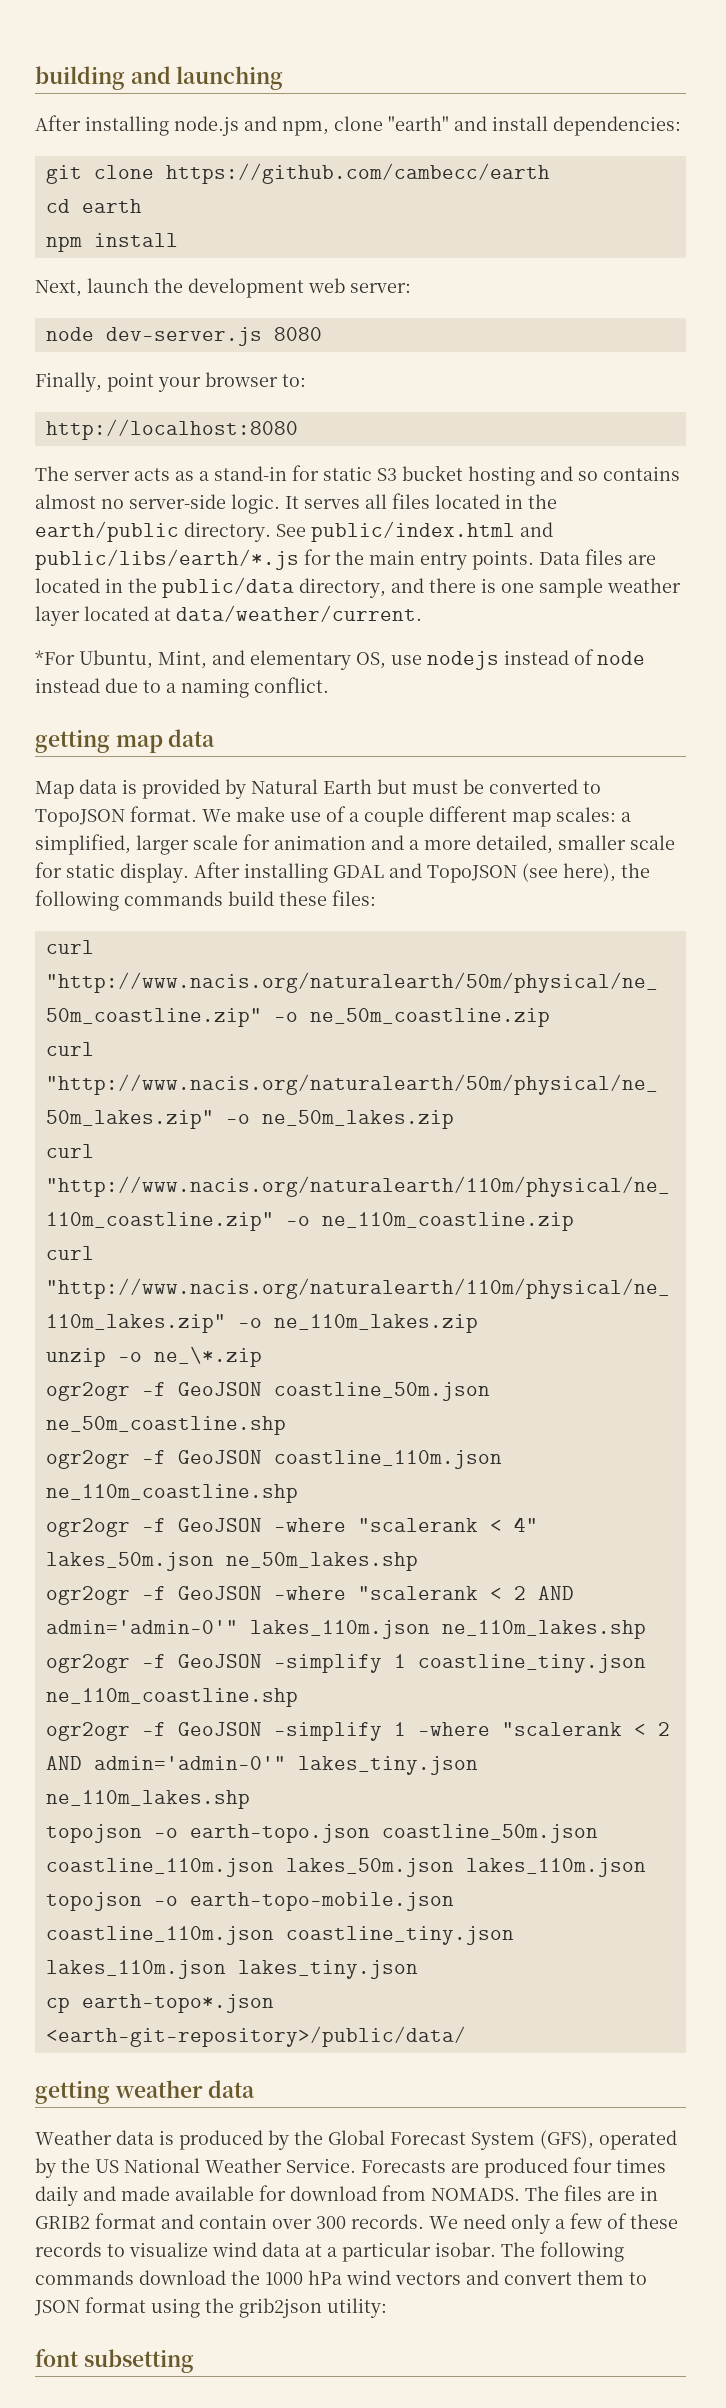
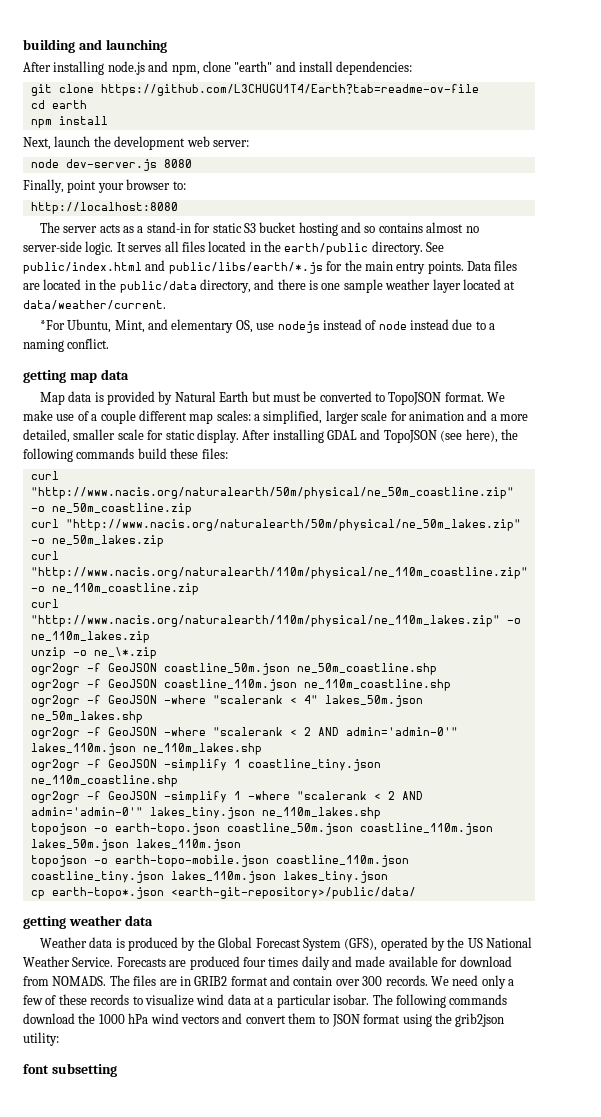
- git clone https://github.com/cambecc/earth
+ git clone https://github.com/L3CHUGU1T4/Earth?tab=readme-ov-file

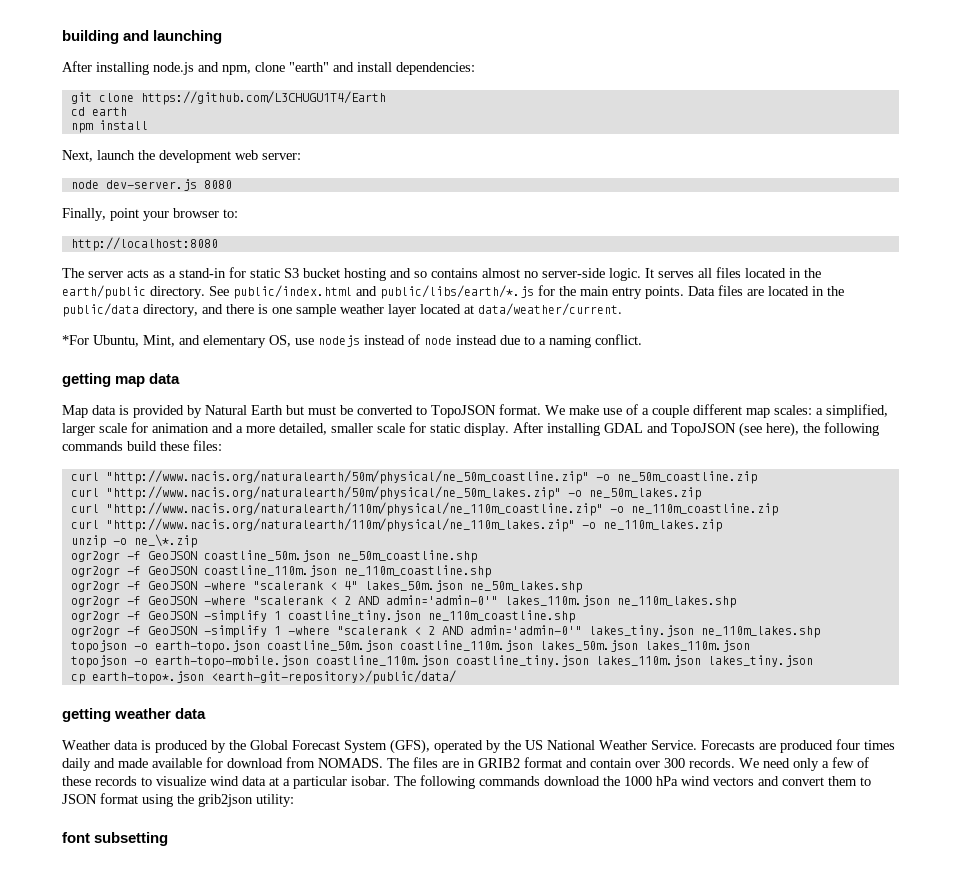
- git clone https://github.com/L3CHUGU1T4/Earth?tab=readme-ov-file
+ git clone https://github.com/L3CHUGU1T4/Earth

